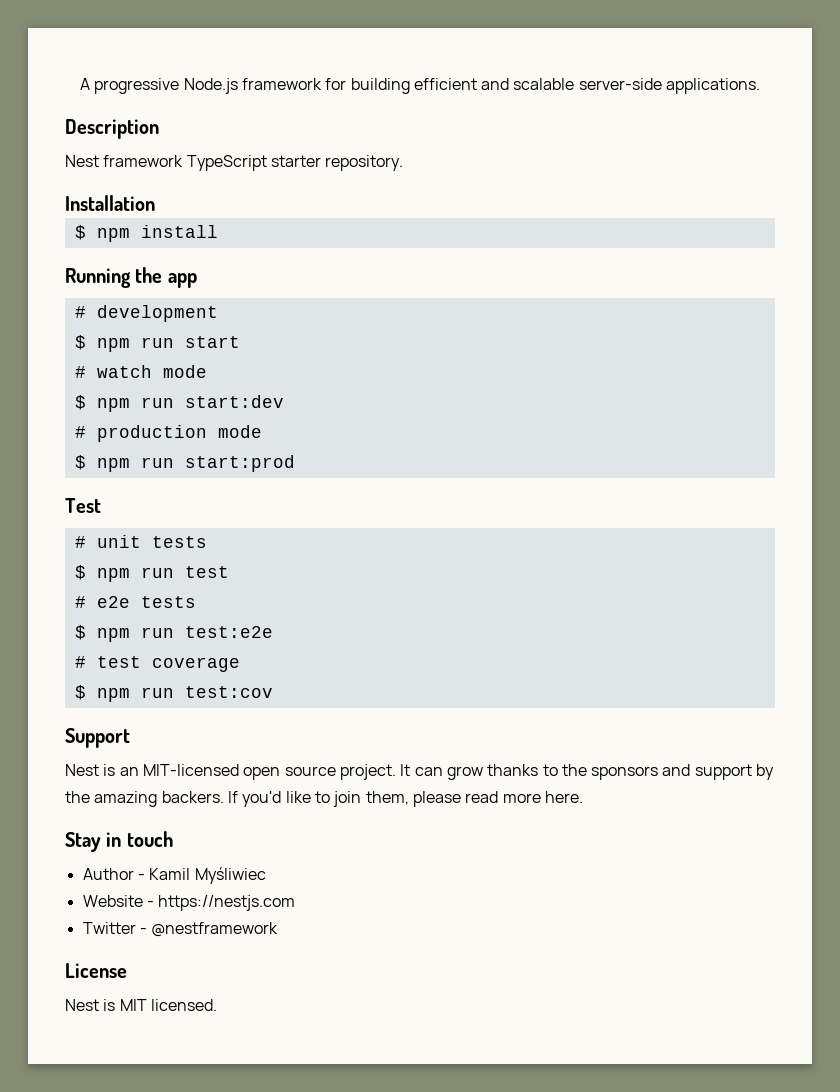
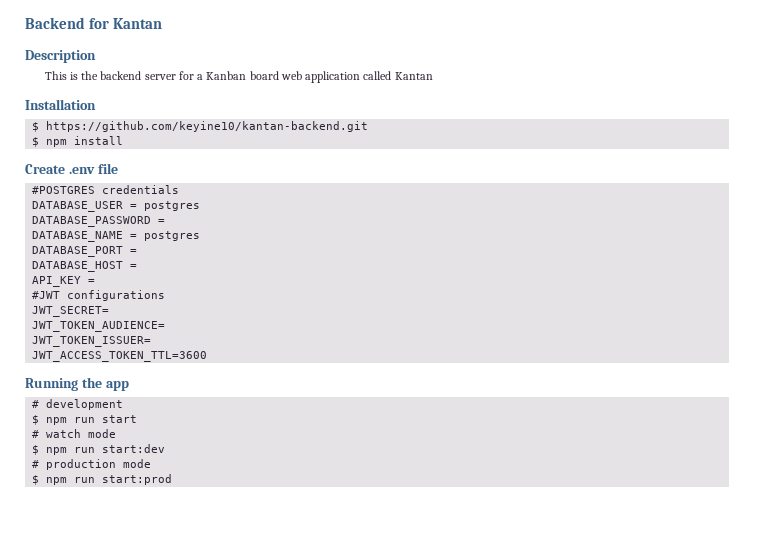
- A progressive Node.js framework for building efficient and scalable server-side applications.
+ Backend for Kantan
  Description
- Nest framework TypeScript starter repository.
+ This is the backend server for a Kanban board web application called Kantan
+ $ https://github.com/keyine10/kantan-backend.git
+ Create .env file
+ #POSTGRES credentials
+ DATABASE_USER = postgres
+ DATABASE_PASSWORD =
+ DATABASE_NAME = postgres
+ DATABASE_PORT =
+ DATABASE_HOST =
+ API_KEY =
+ #JWT configurations
+ JWT_SECRET=
+ JWT_TOKEN_AUDIENCE=
+ JWT_TOKEN_ISSUER=
+ JWT_ACCESS_TOKEN_TTL=3600
- Test
- # unit tests
- $ npm run test
- # e2e tests
- $ npm run test:e2e
- # test coverage
- $ npm run test:cov
- Support
- Nest is an MIT-licensed open source project. It can grow thanks to the sponsors and support by the amazing backers. If you'd like to join them, please read more here.
- Stay in touch
- Author - Kamil Myśliwiec
- Website - https://nestjs.com
- Twitter - @nestframework
- License
- Nest is MIT licensed.

